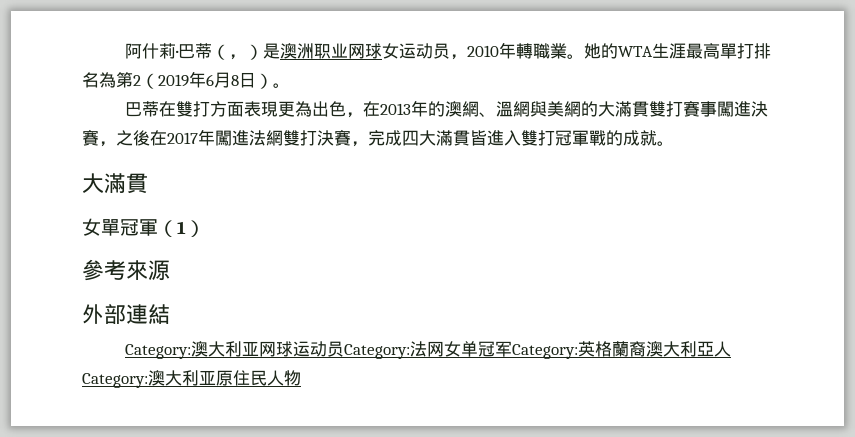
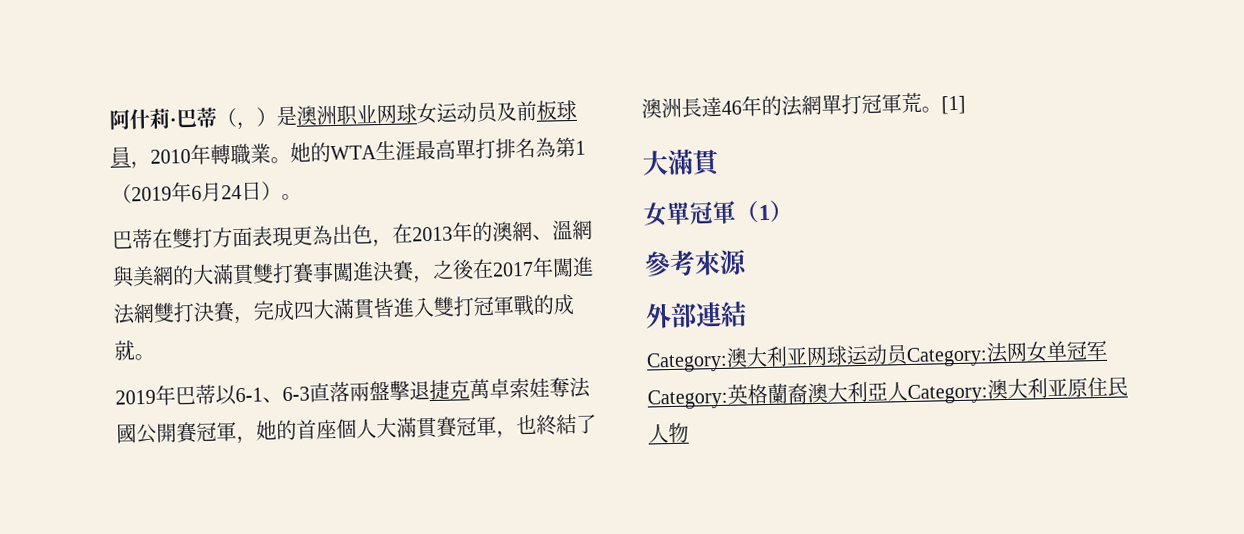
- 阿什莉·巴蒂（，）是澳洲职业网球女运动员，2010年轉職業。
+ 阿什莉·巴蒂（，）是澳洲职业网球女运动员及前板球員，2010年轉職業。
- 她的WTA生涯最高單打排名為第2（2019年6月8日）。
+ 她的WTA生涯最高單打排名為第1（2019年6月24日）。
+ 2019年巴蒂以6-1、6-3直落兩盤擊退捷克萬卓索娃奪法國公開賽冠軍，她的首座個人大滿貫賽冠軍，也終結了澳洲長達46年的法網單打冠軍荒。[1]

